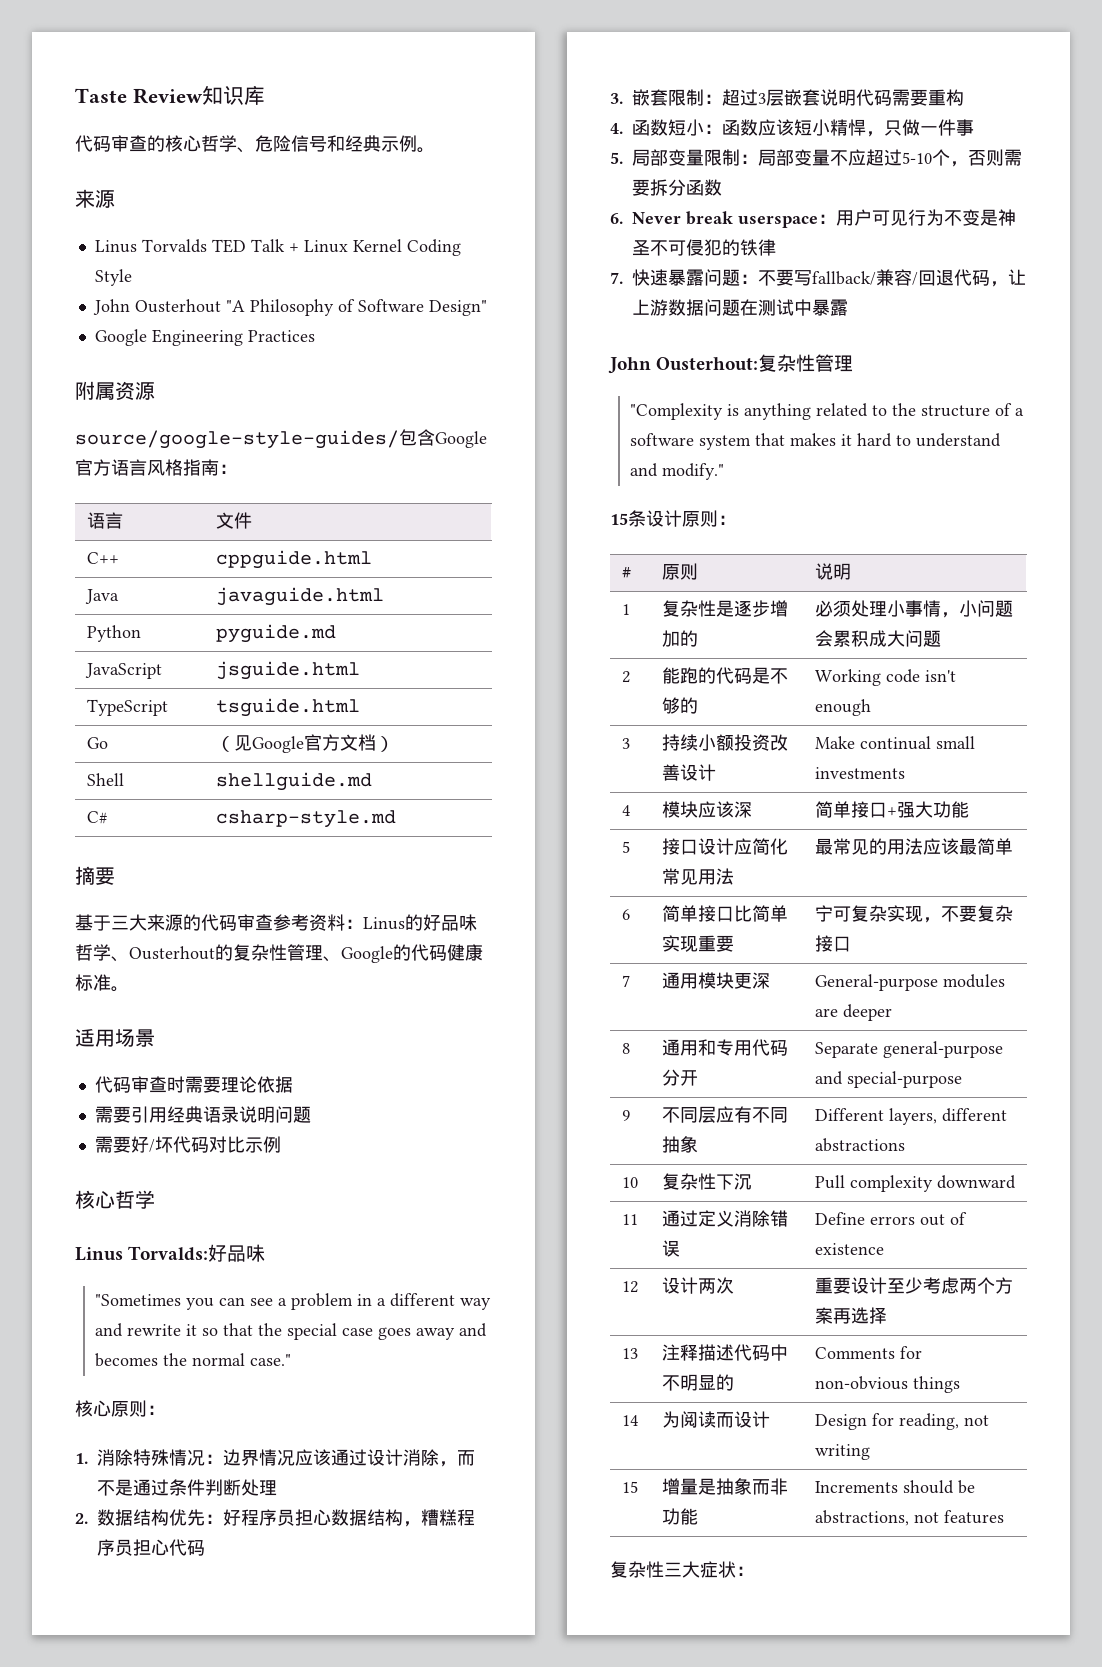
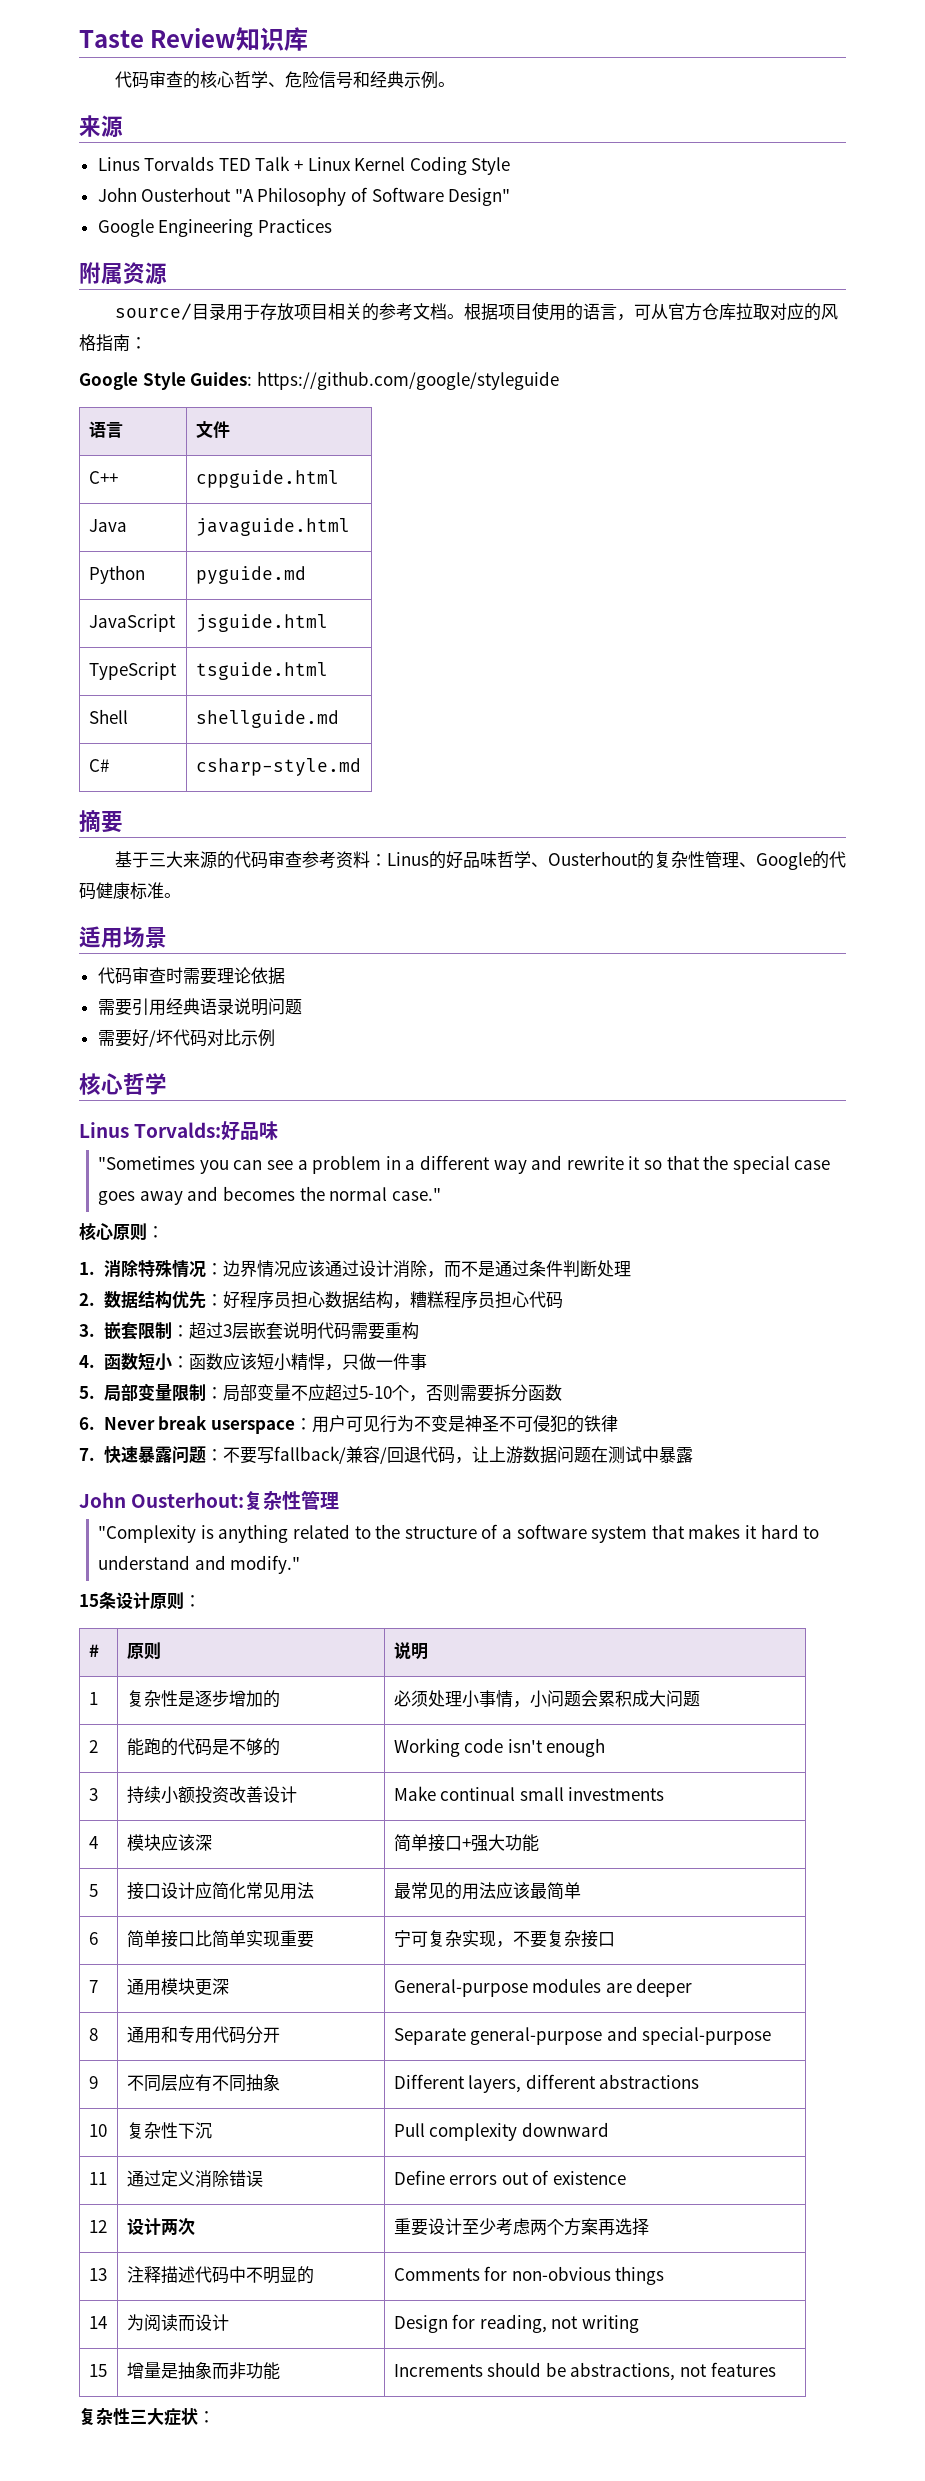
- source/google-style-guides/包含Google官方语言风格指南：
+ source/目录用于存放项目相关的参考文档。根据项目使用的语言，可从官方仓库拉取对应的风格指南：
+ Google Style Guides: https://github.com/google/styleguide
- Go | （见Google官方文档）

